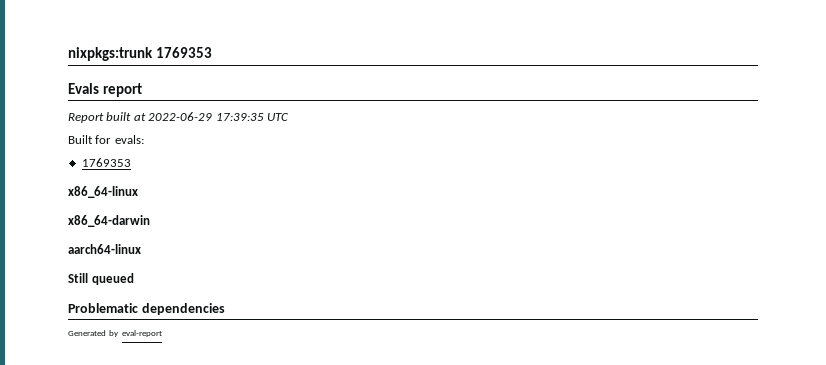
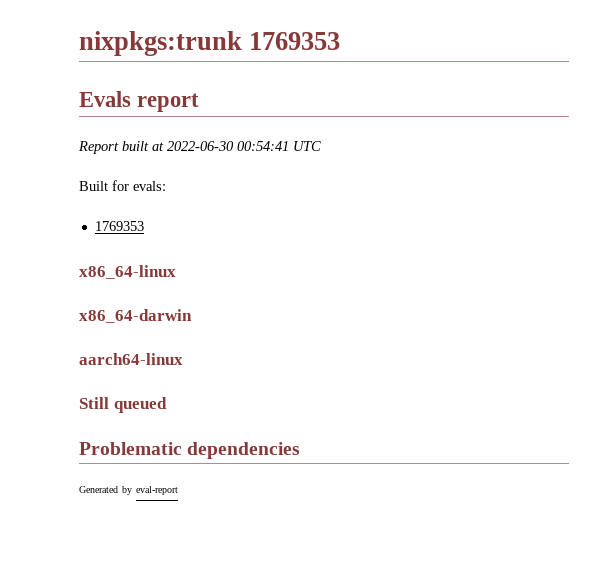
- Report built at 2022-06-29 17:39:35 UTC
+ Report built at 2022-06-30 00:54:41 UTC

